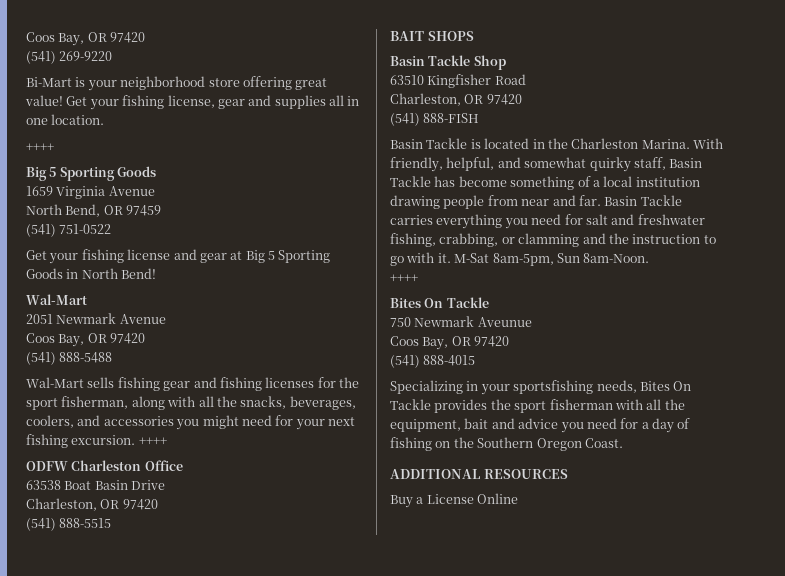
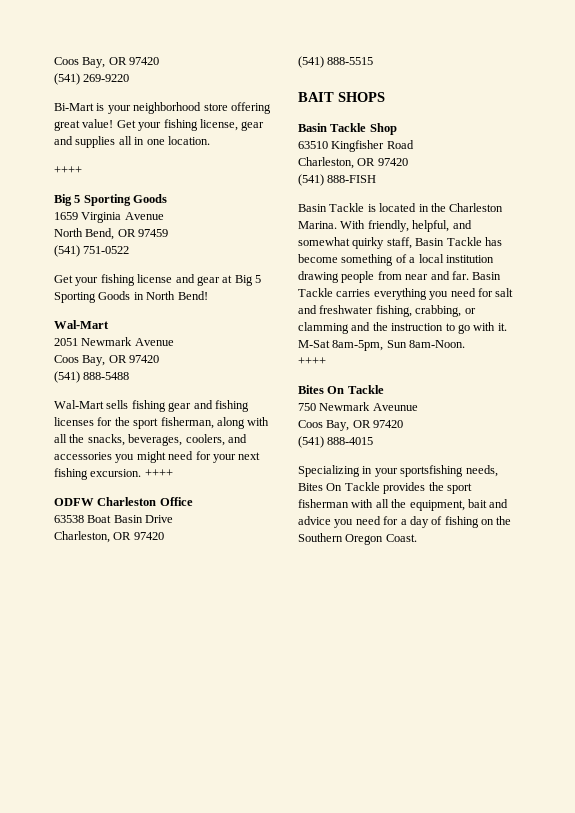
- ADDITIONAL RESOURCES
- Buy a License Online

